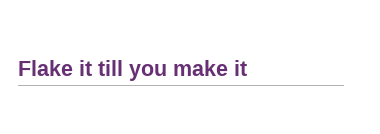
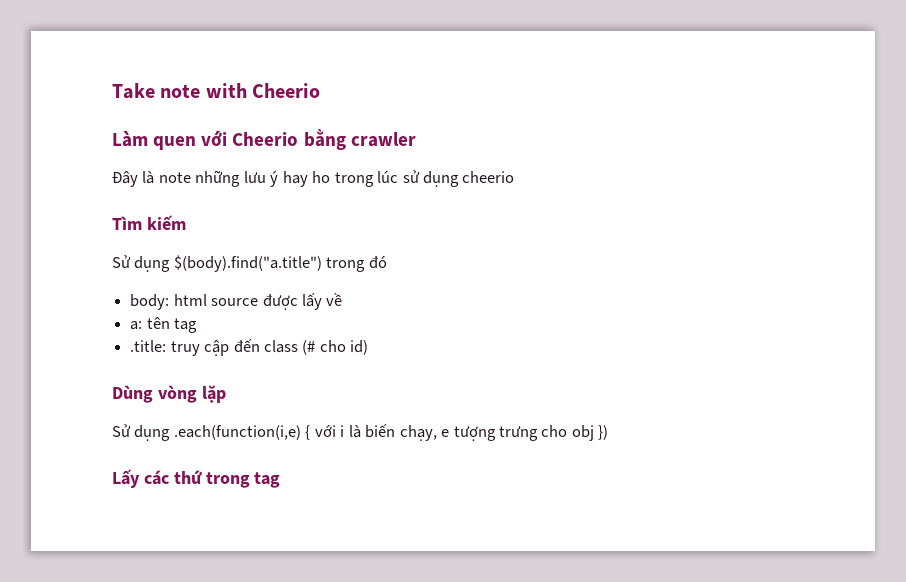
- Flake it till you make it
+ Take note with Cheerio
+ Làm quen với Cheerio bằng crawler
+ Đây là note những lưu ý hay ho trong lúc sử dụng cheerio
+ Tìm kiếm
+ Sử dụng $(body).find("a.title") trong đó
+ body: html source được lấy về
+ a: tên tag
+ .title: truy cập đến class (# cho id)
+ Dùng vòng lặp
+ Sử dụng .each(function(i,e) { với i là biến chạy, e tượng trưng cho obj })
+ Lấy các thứ trong tag

